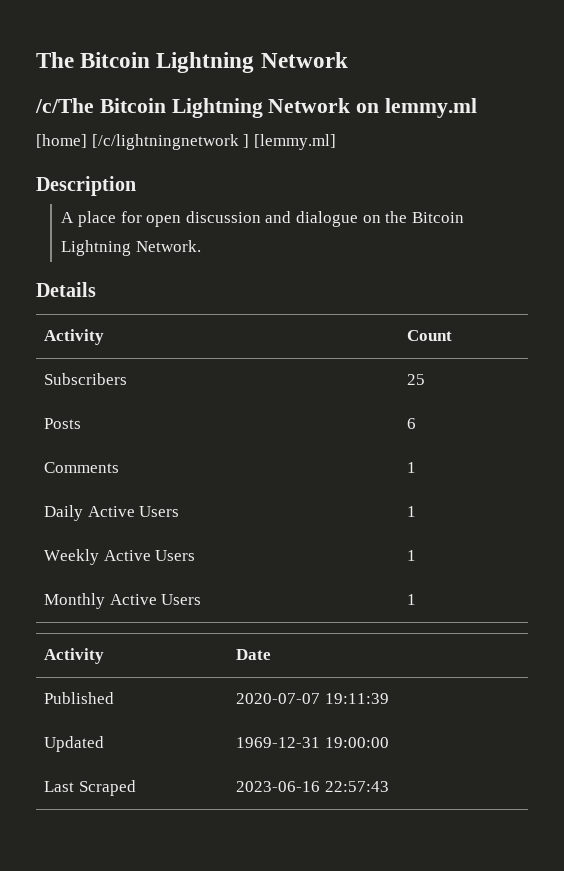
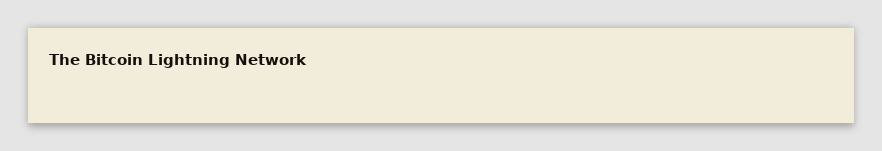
- /c/The Bitcoin Lightning Network on lemmy.ml
- [home] [/c/lightningnetwork ] [lemmy.ml]
- Description
- A place for open discussion and dialogue on the Bitcoin Lightning Network.
- Details
- Activity | Count
- Subscribers | 25
- Posts | 6
- Comments | 1
- Daily Active Users | 1
- Weekly Active Users | 1
- Monthly Active Users | 1
- Activity | Date
- Published | 2020-07-07 19:11:39
- Updated | 1969-12-31 19:00:00
- Last Scraped | 2023-06-16 22:57:43

